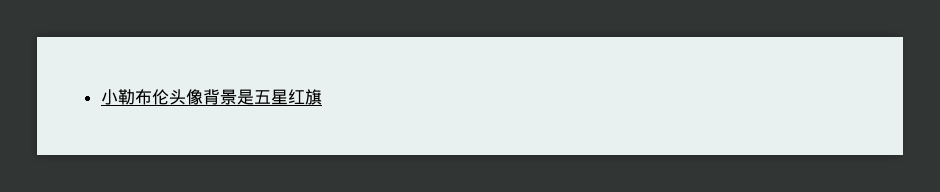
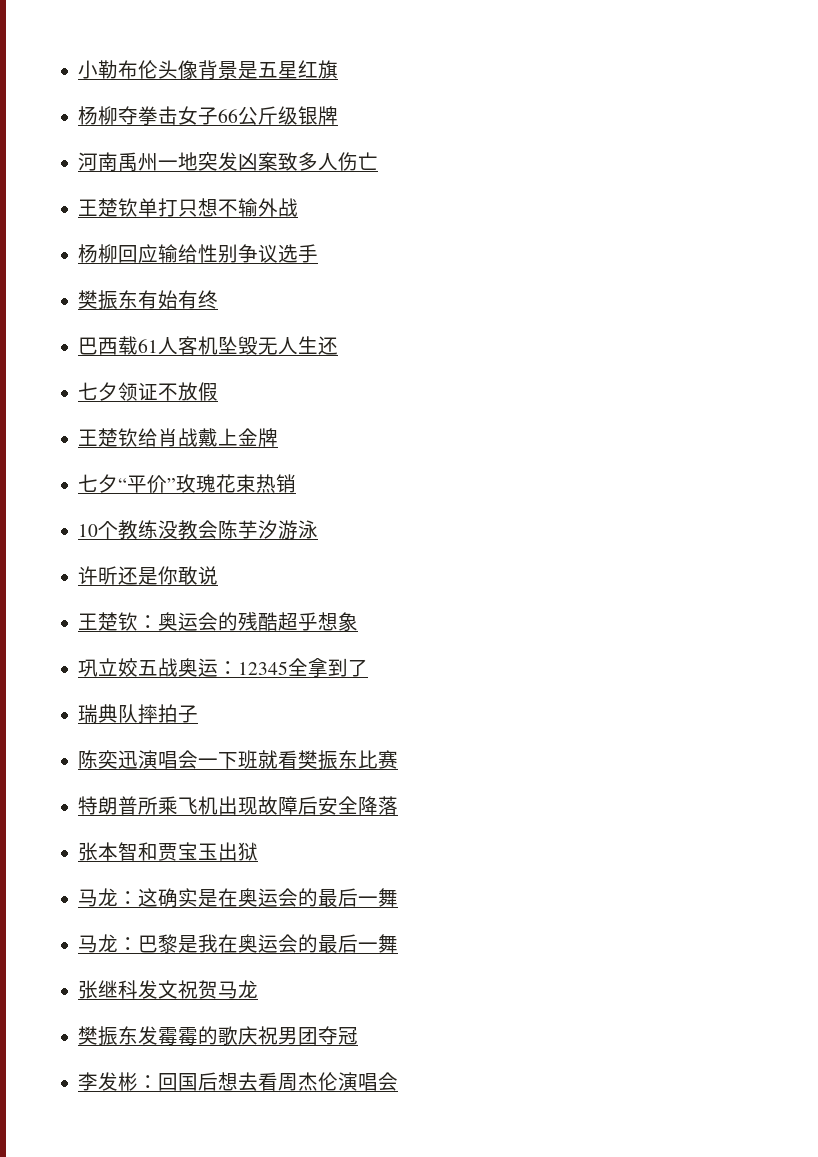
+ 杨柳夺拳击女子66公斤级银牌
+ 河南禹州一地突发凶案致多人伤亡
+ 王楚钦单打只想不输外战
+ 杨柳回应输给性别争议选手
+ 樊振东有始有终
+ 巴西载61人客机坠毁无人生还
+ 七夕领证不放假
+ 王楚钦给肖战戴上金牌
+ 七夕“平价”玫瑰花束热销
+ 10个教练没教会陈芋汐游泳
+ 许昕还是你敢说
+ 王楚钦：奥运会的残酷超乎想象
+ 巩立姣五战奥运：12345全拿到了
+ 瑞典队摔拍子
+ 陈奕迅演唱会一下班就看樊振东比赛
+ 特朗普所乘飞机出现故障后安全降落
+ 张本智和贾宝玉出狱
+ 马龙：这确实是在奥运会的最后一舞
+ 马龙：巴黎是我在奥运会的最后一舞
+ 张继科发文祝贺马龙
+ 樊振东发霉霉的歌庆祝男团夺冠
+ 李发彬：回国后想去看周杰伦演唱会

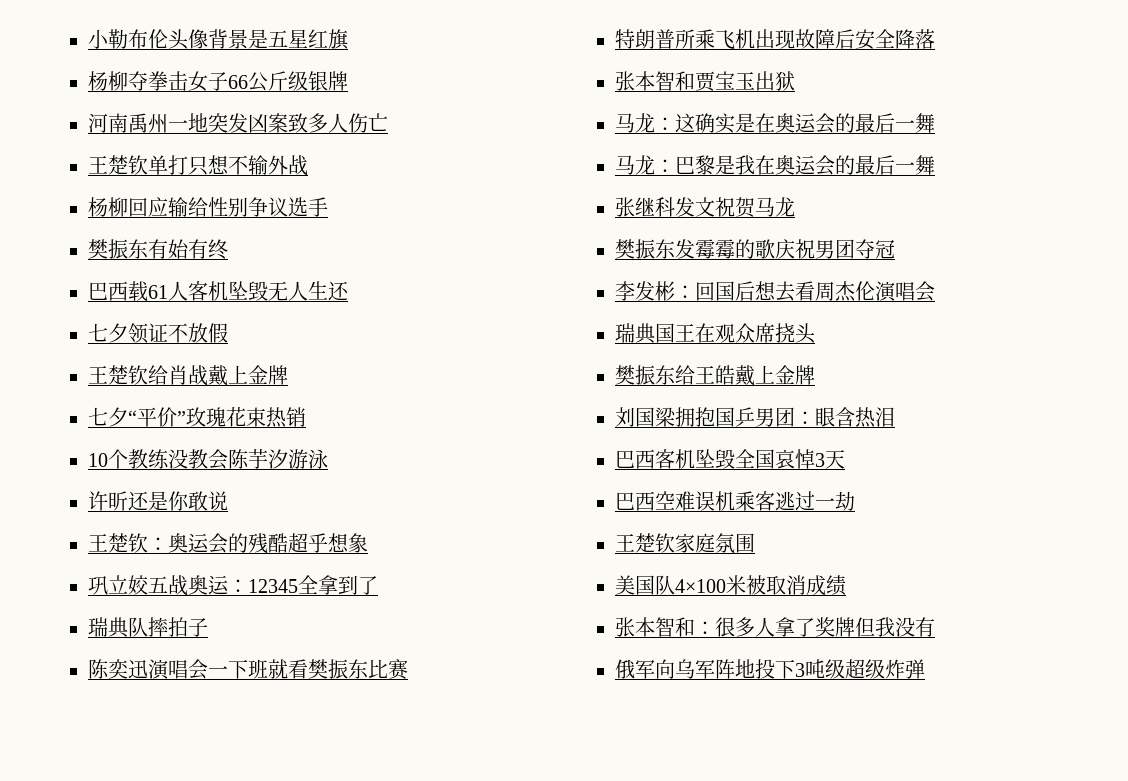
+ 瑞典国王在观众席挠头
+ 樊振东给王皓戴上金牌
+ 刘国梁拥抱国乒男团：眼含热泪
+ 巴西客机坠毁全国哀悼3天
+ 巴西空难误机乘客逃过一劫
+ 王楚钦家庭氛围
+ 美国队4×100米被取消成绩
+ 张本智和：很多人拿了奖牌但我没有
+ 俄军向乌军阵地投下3吨级超级炸弹

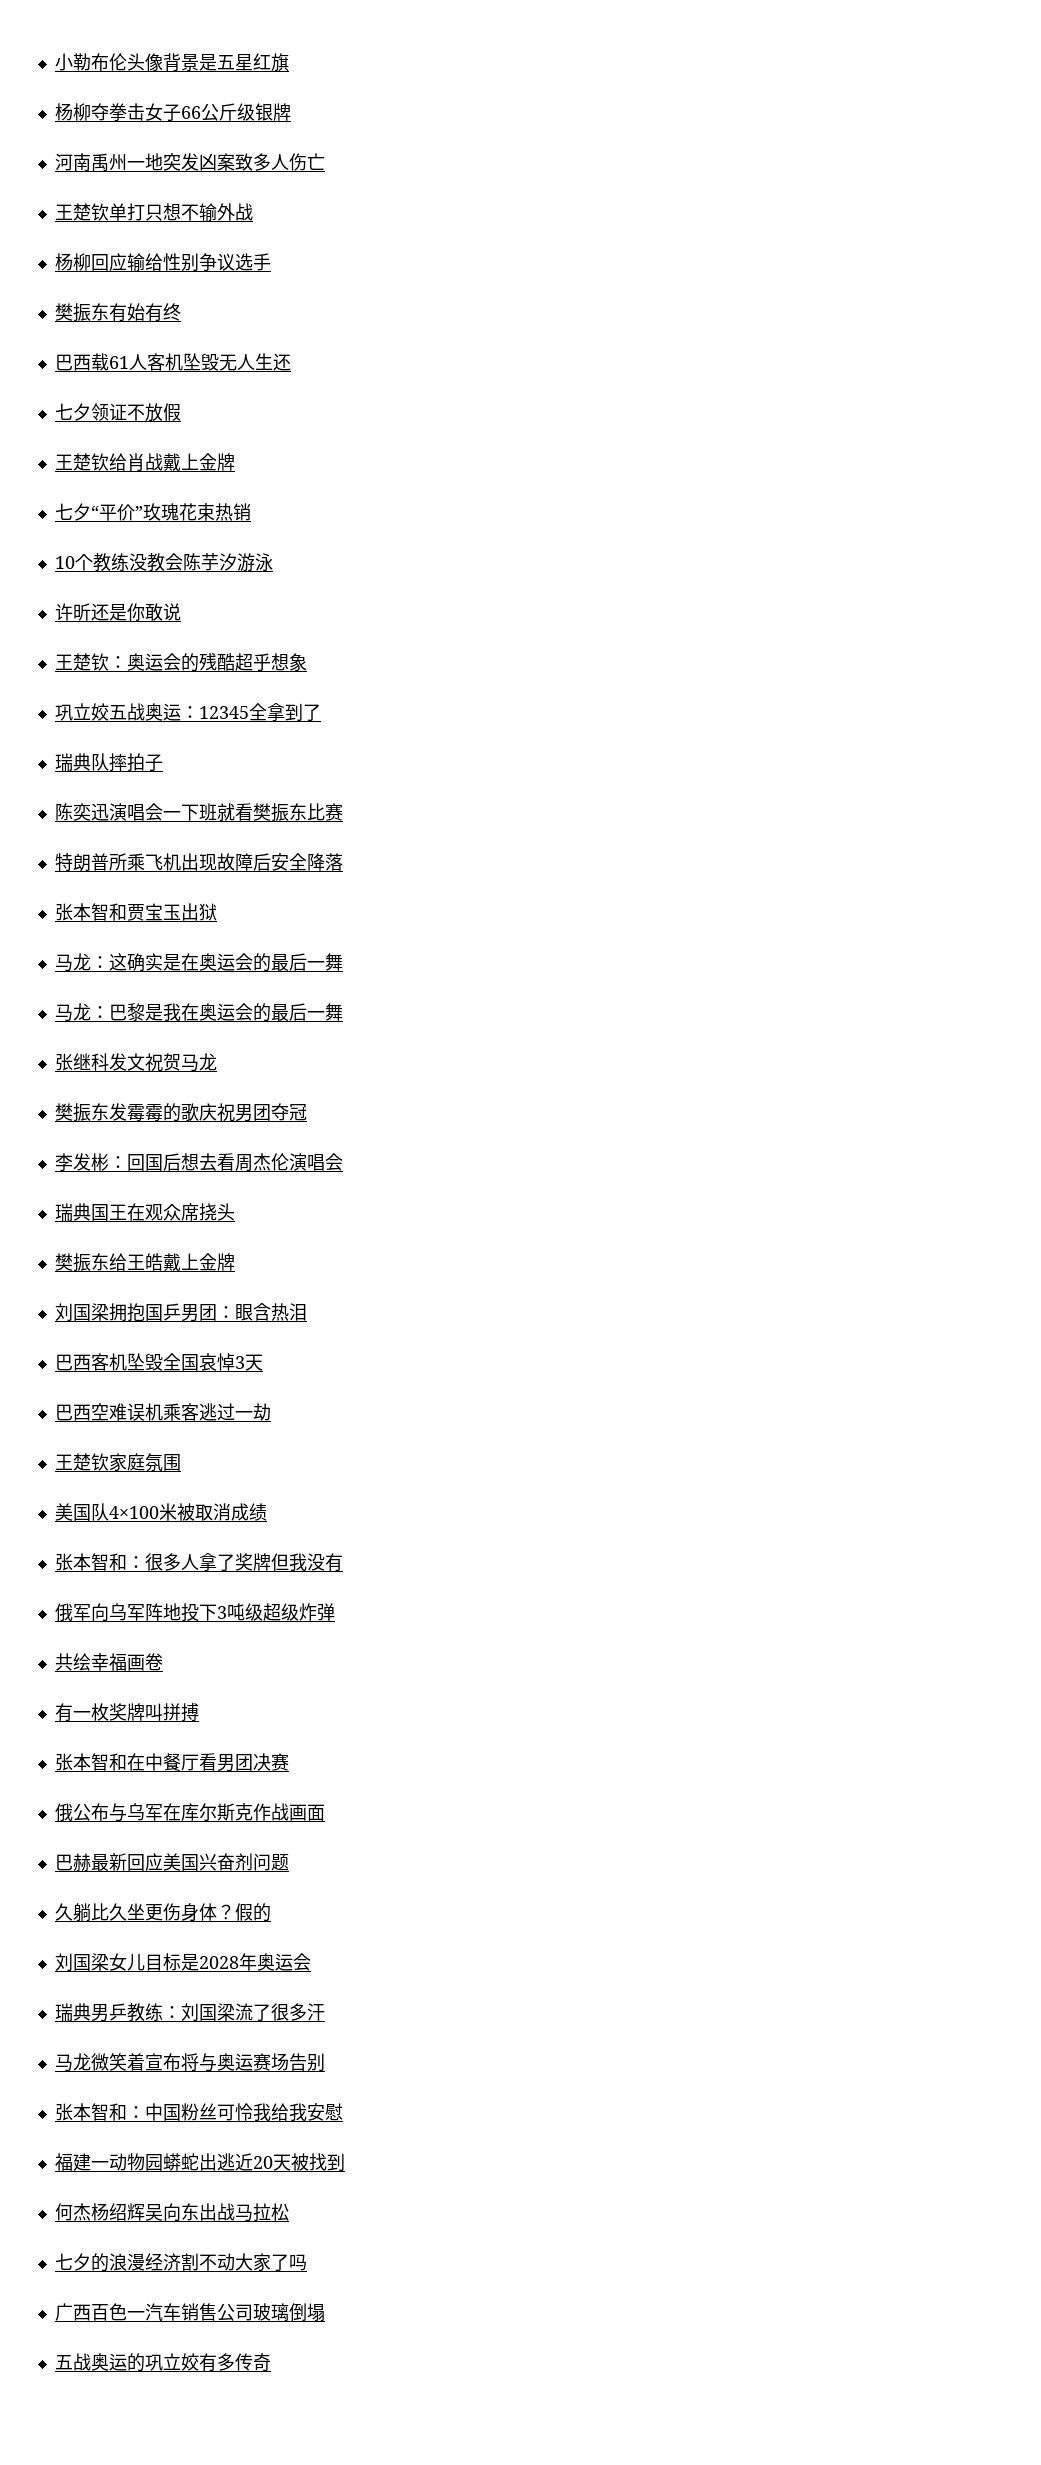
+ 共绘幸福画卷
+ 有一枚奖牌叫拼搏
+ 张本智和在中餐厅看男团决赛
+ 俄公布与乌军在库尔斯克作战画面
+ 巴赫最新回应美国兴奋剂问题
+ 久躺比久坐更伤身体？假的
+ 刘国梁女儿目标是2028年奥运会
+ 瑞典男乒教练：刘国梁流了很多汗
+ 马龙微笑着宣布将与奥运赛场告别
+ 张本智和：中国粉丝可怜我给我安慰
+ 福建一动物园蟒蛇出逃近20天被找到
+ 何杰杨绍辉吴向东出战马拉松
+ 七夕的浪漫经济割不动大家了吗
+ 广西百色一汽车销售公司玻璃倒塌
+ 五战奥运的巩立姣有多传奇

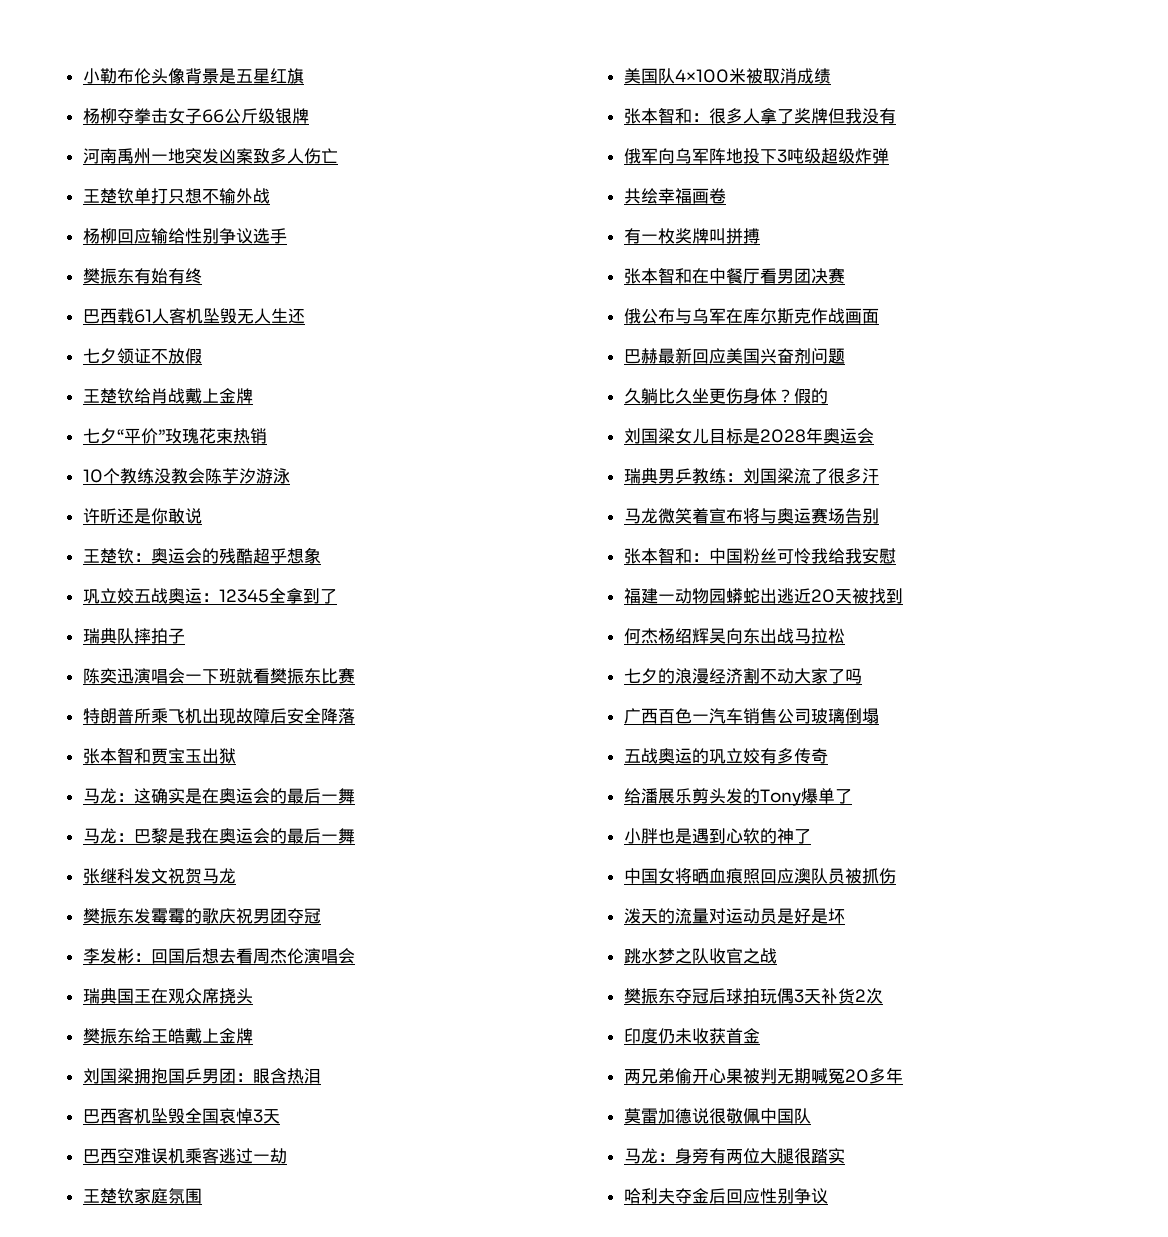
+ 给潘展乐剪头发的Tony爆单了
+ 小胖也是遇到心软的神了
+ 中国女将晒血痕照回应澳队员被抓伤
+ 泼天的流量对运动员是好是坏
+ 跳水梦之队收官之战
+ 樊振东夺冠后球拍玩偶3天补货2次
+ 印度仍未收获首金
+ 两兄弟偷开心果被判无期喊冤20多年
+ 莫雷加德说很敬佩中国队
+ 马龙：身旁有两位大腿很踏实
+ 哈利夫夺金后回应性别争议

